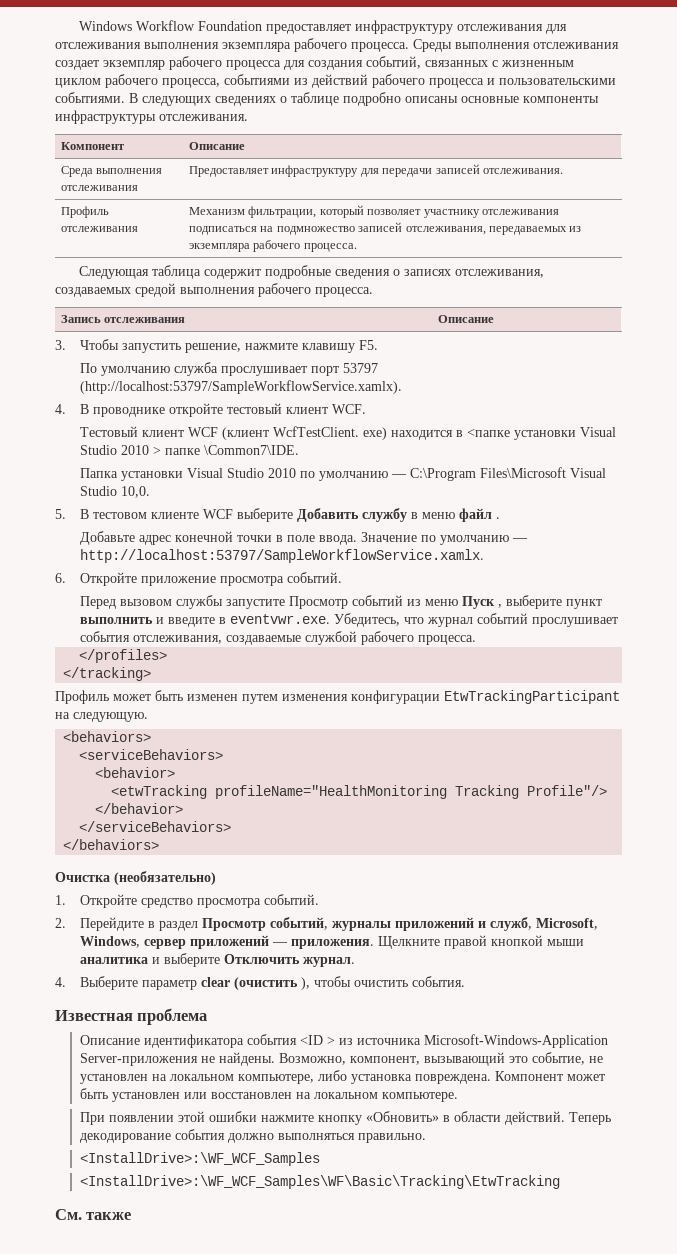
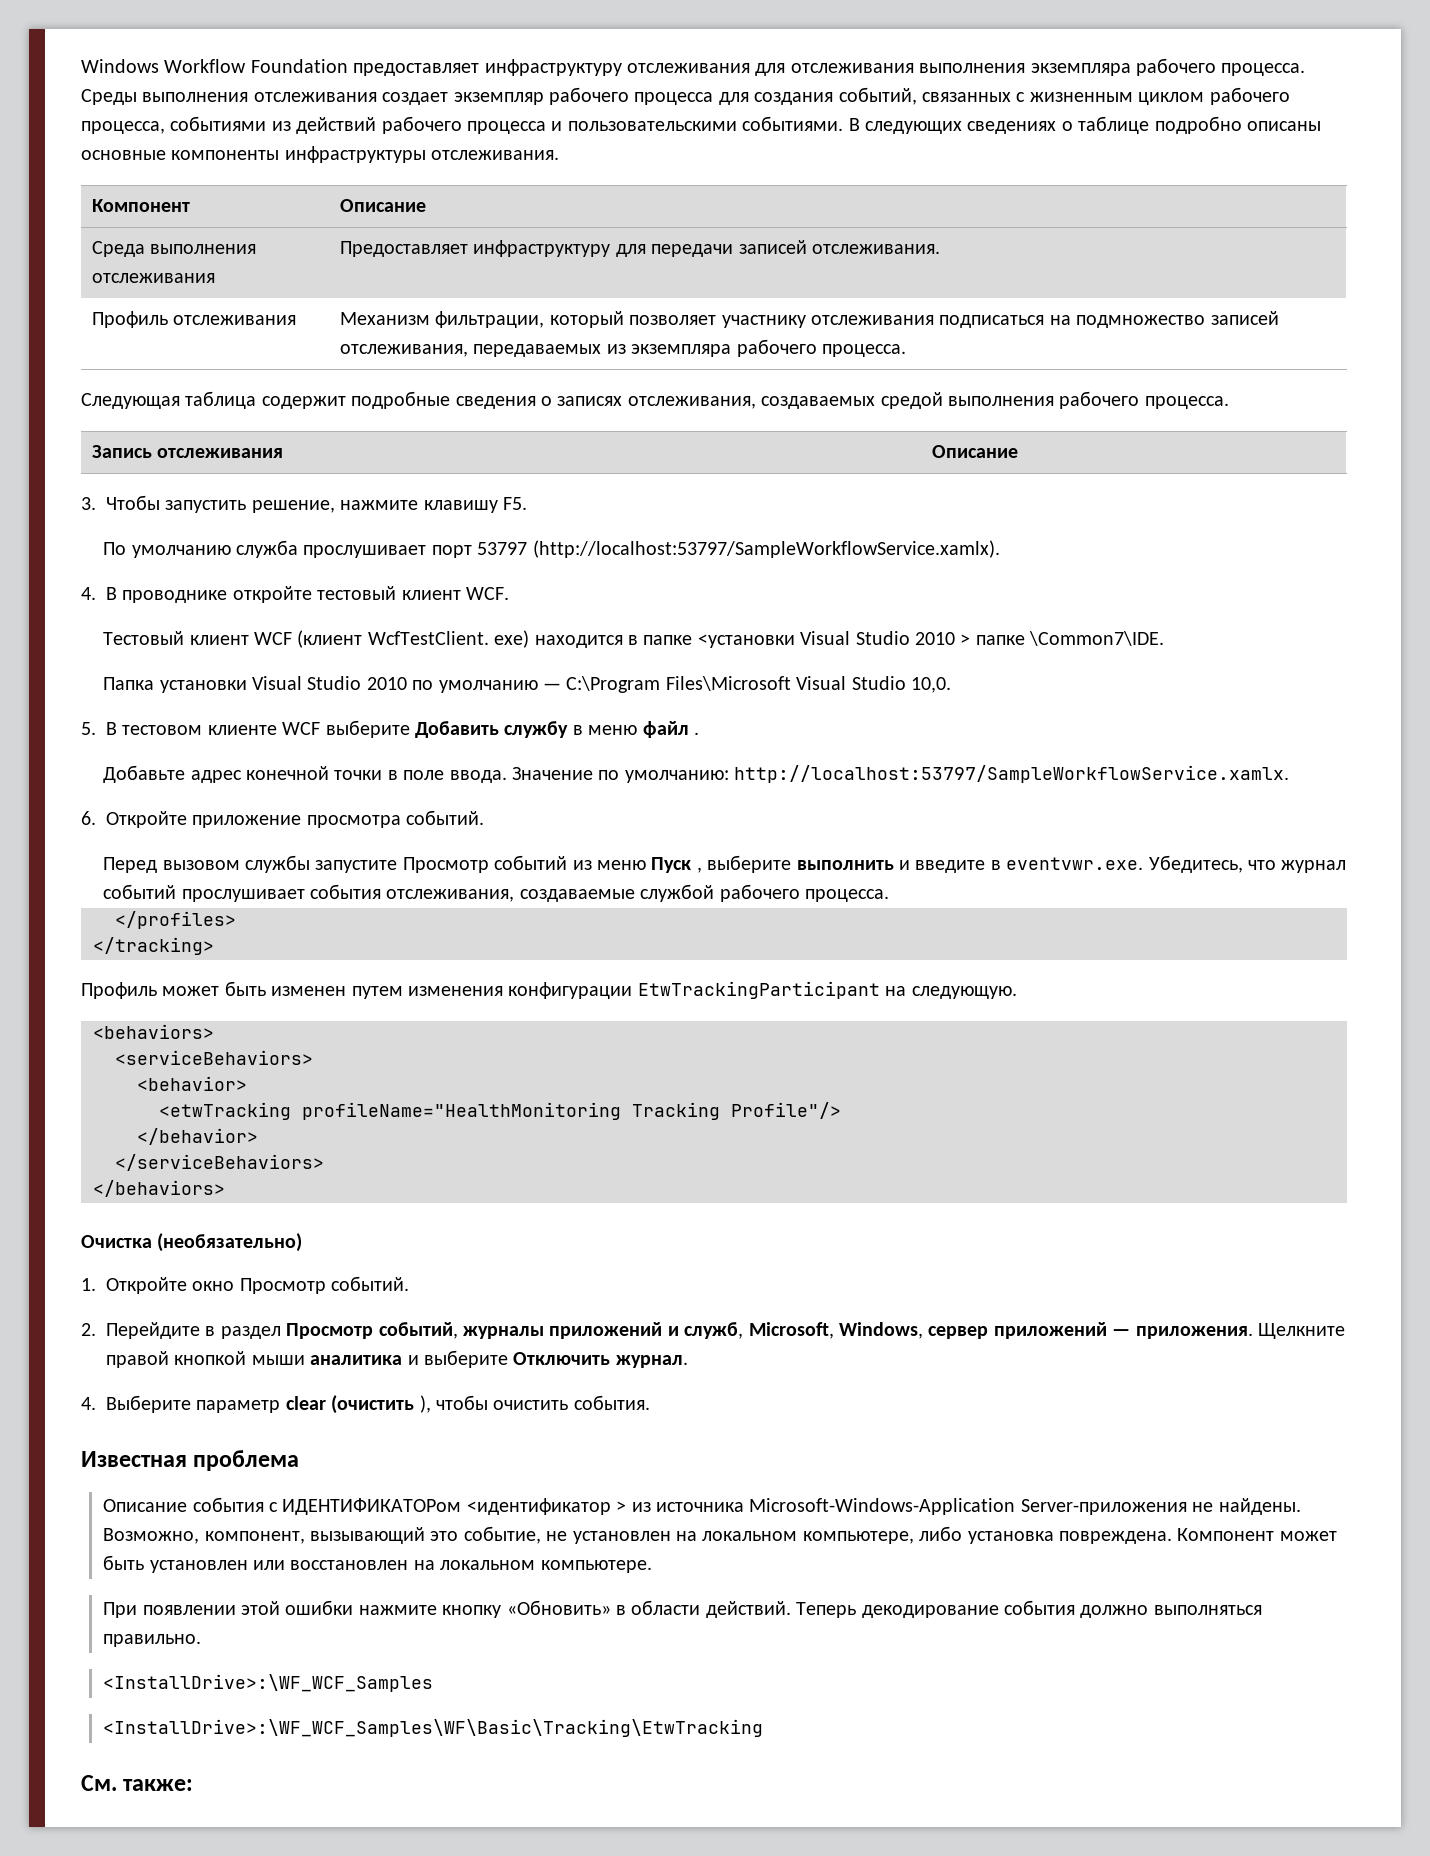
- Тестовый клиент WCF (клиент WcfTestClient. exe) находится в <папке установки Visual Studio 2010 > папке \Common7\IDE.
+ Тестовый клиент WCF (клиент WcfTestClient. exe) находится в папке <установки Visual Studio 2010 > папке \Common7\IDE.
- Значение по умолчанию — http://localhost:53797/SampleWorkflowService.xamlx.
+ Значение по умолчанию: http://localhost:53797/SampleWorkflowService.xamlx.
- Перед вызовом службы запустите Просмотр событий из меню Пуск , выберите пункт выполнить и введите в eventvwr.exe. Убедитесь, что журнал событий прослушивает события отслеживания, создаваемые службой рабочего процесса.
+ Перед вызовом службы запустите Просмотр событий из меню Пуск , выберите выполнить и введите в eventvwr.exe. Убедитесь, что журнал событий прослушивает события отслеживания, создаваемые службой рабочего процесса.
- 1. Откройте средство просмотра событий.
+ 1. Откройте окно Просмотр событий.
- Описание идентификатора события <ID > из источника Microsoft-Windows-Application Server-приложения не найдены.
+ Описание события с ИДЕНТИФИКАТОРом <идентификатор > из источника Microsoft-Windows-Application Server-приложения не найдены.
- См. также
+ См. также:

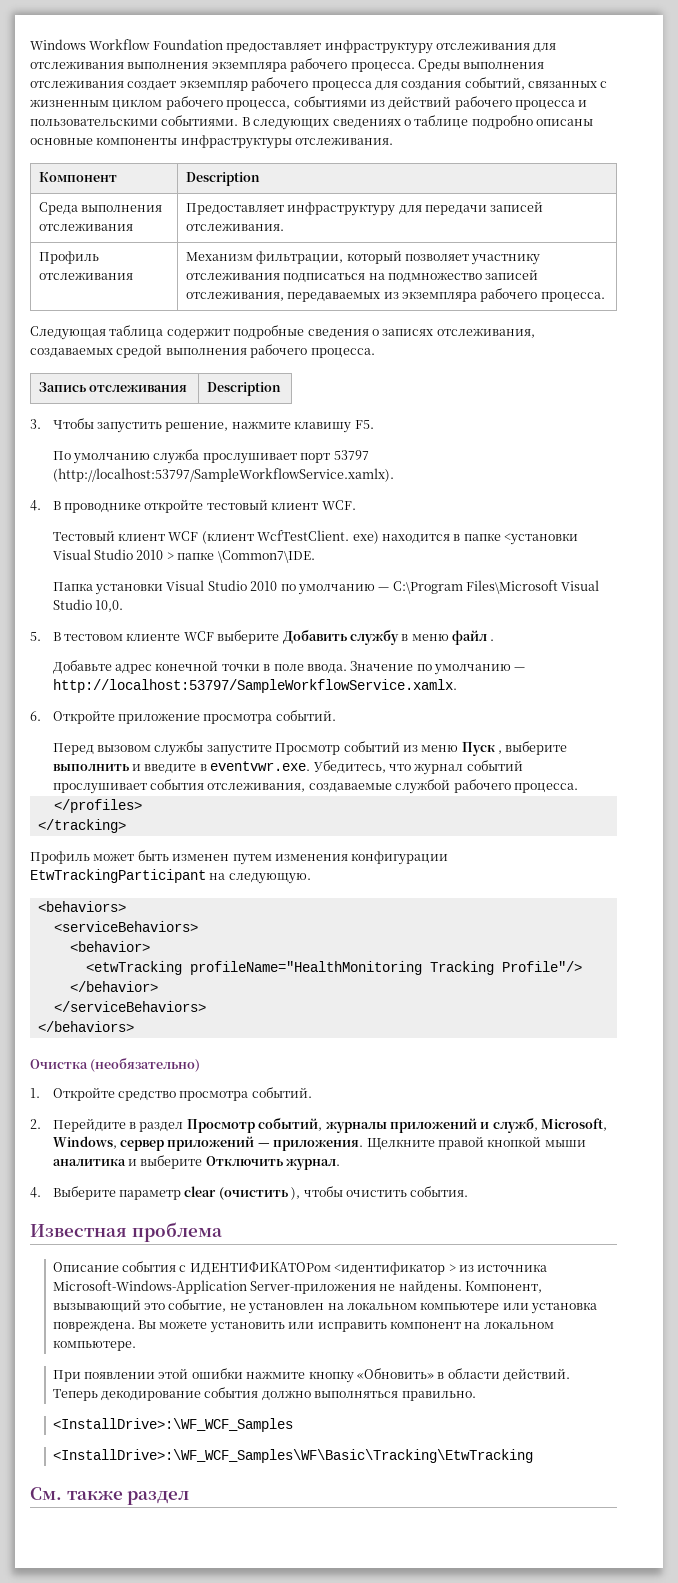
- Компонент | Описание
+ Компонент | Description
- Запись отслеживания | Описание
+ Запись отслеживания | Description
- Значение по умолчанию: http://localhost:53797/SampleWorkflowService.xamlx.
+ Значение по умолчанию — http://localhost:53797/SampleWorkflowService.xamlx.
- 1. Откройте окно Просмотр событий.
+ 1. Откройте средство просмотра событий.
- Возможно, компонент, вызывающий это событие, не установлен на локальном компьютере, либо установка повреждена. Компонент может быть установлен или восстановлен на локальном компьютере.
+ Компонент, вызывающий это событие, не установлен на локальном компьютере или установка повреждена. Вы можете установить или исправить компонент на локальном компьютере.
- См. также:
+ См. также раздел

